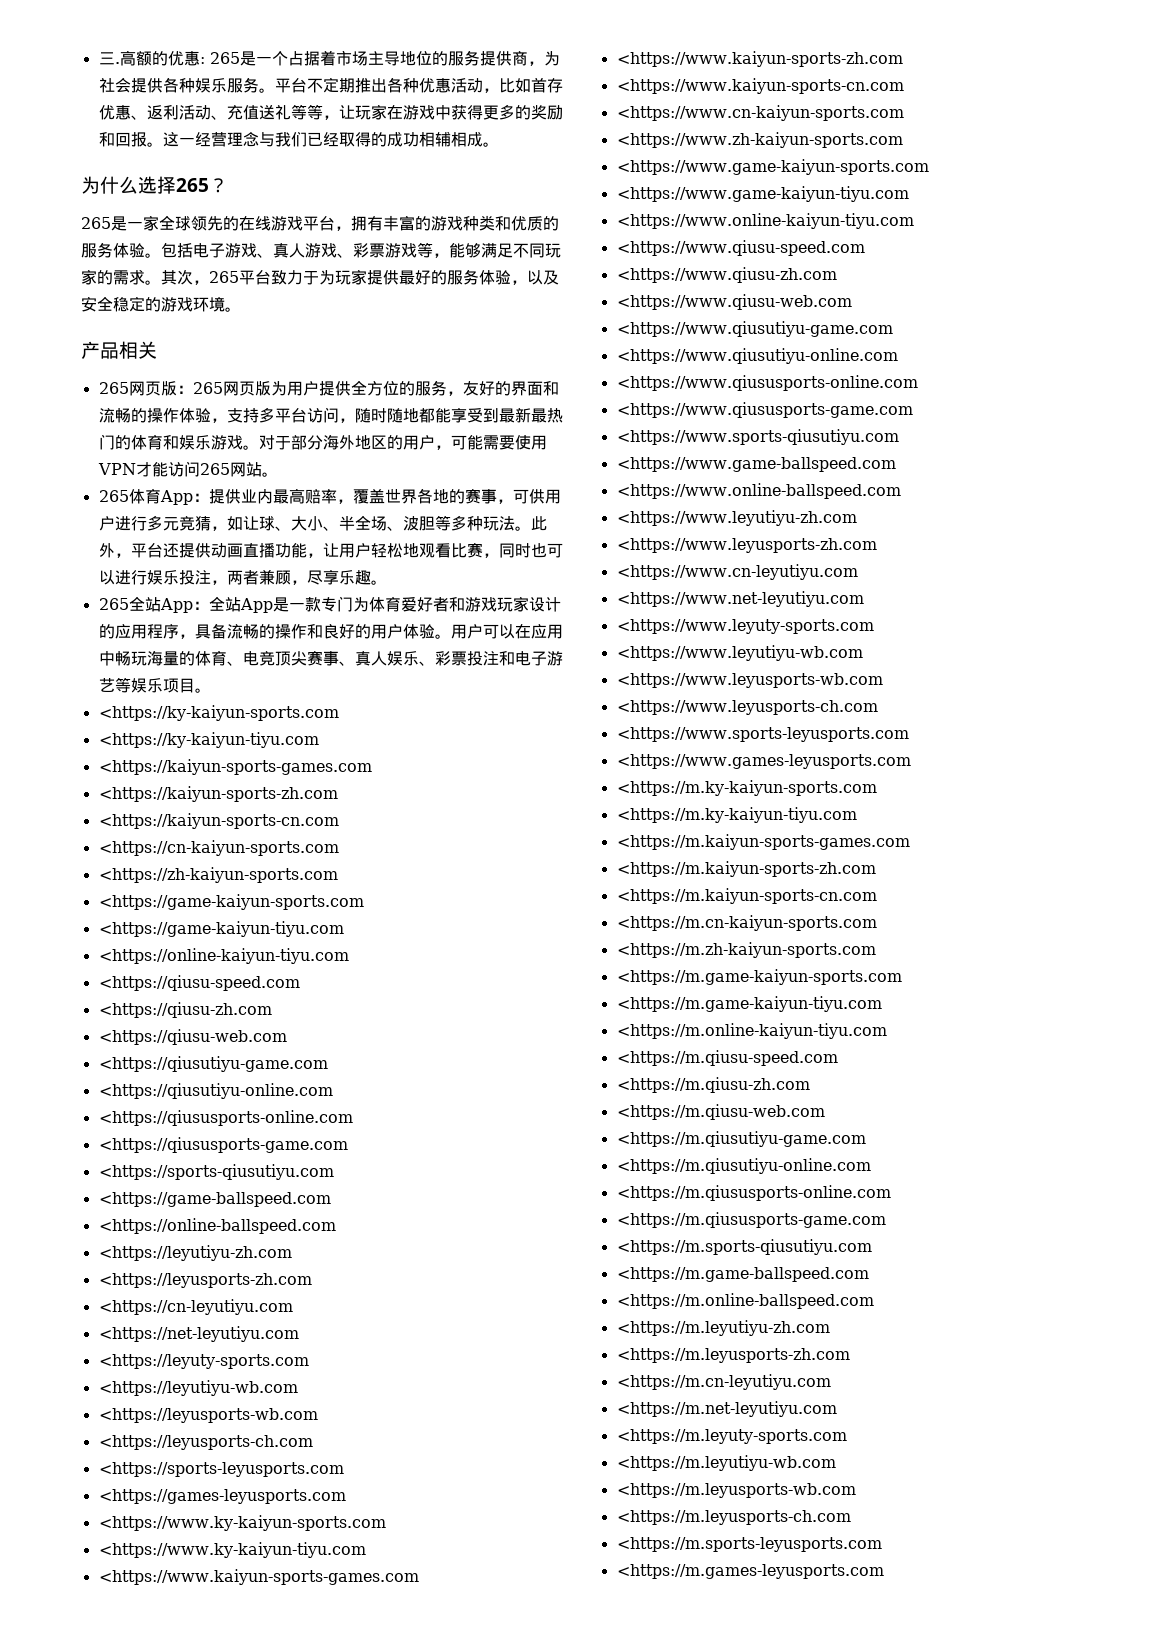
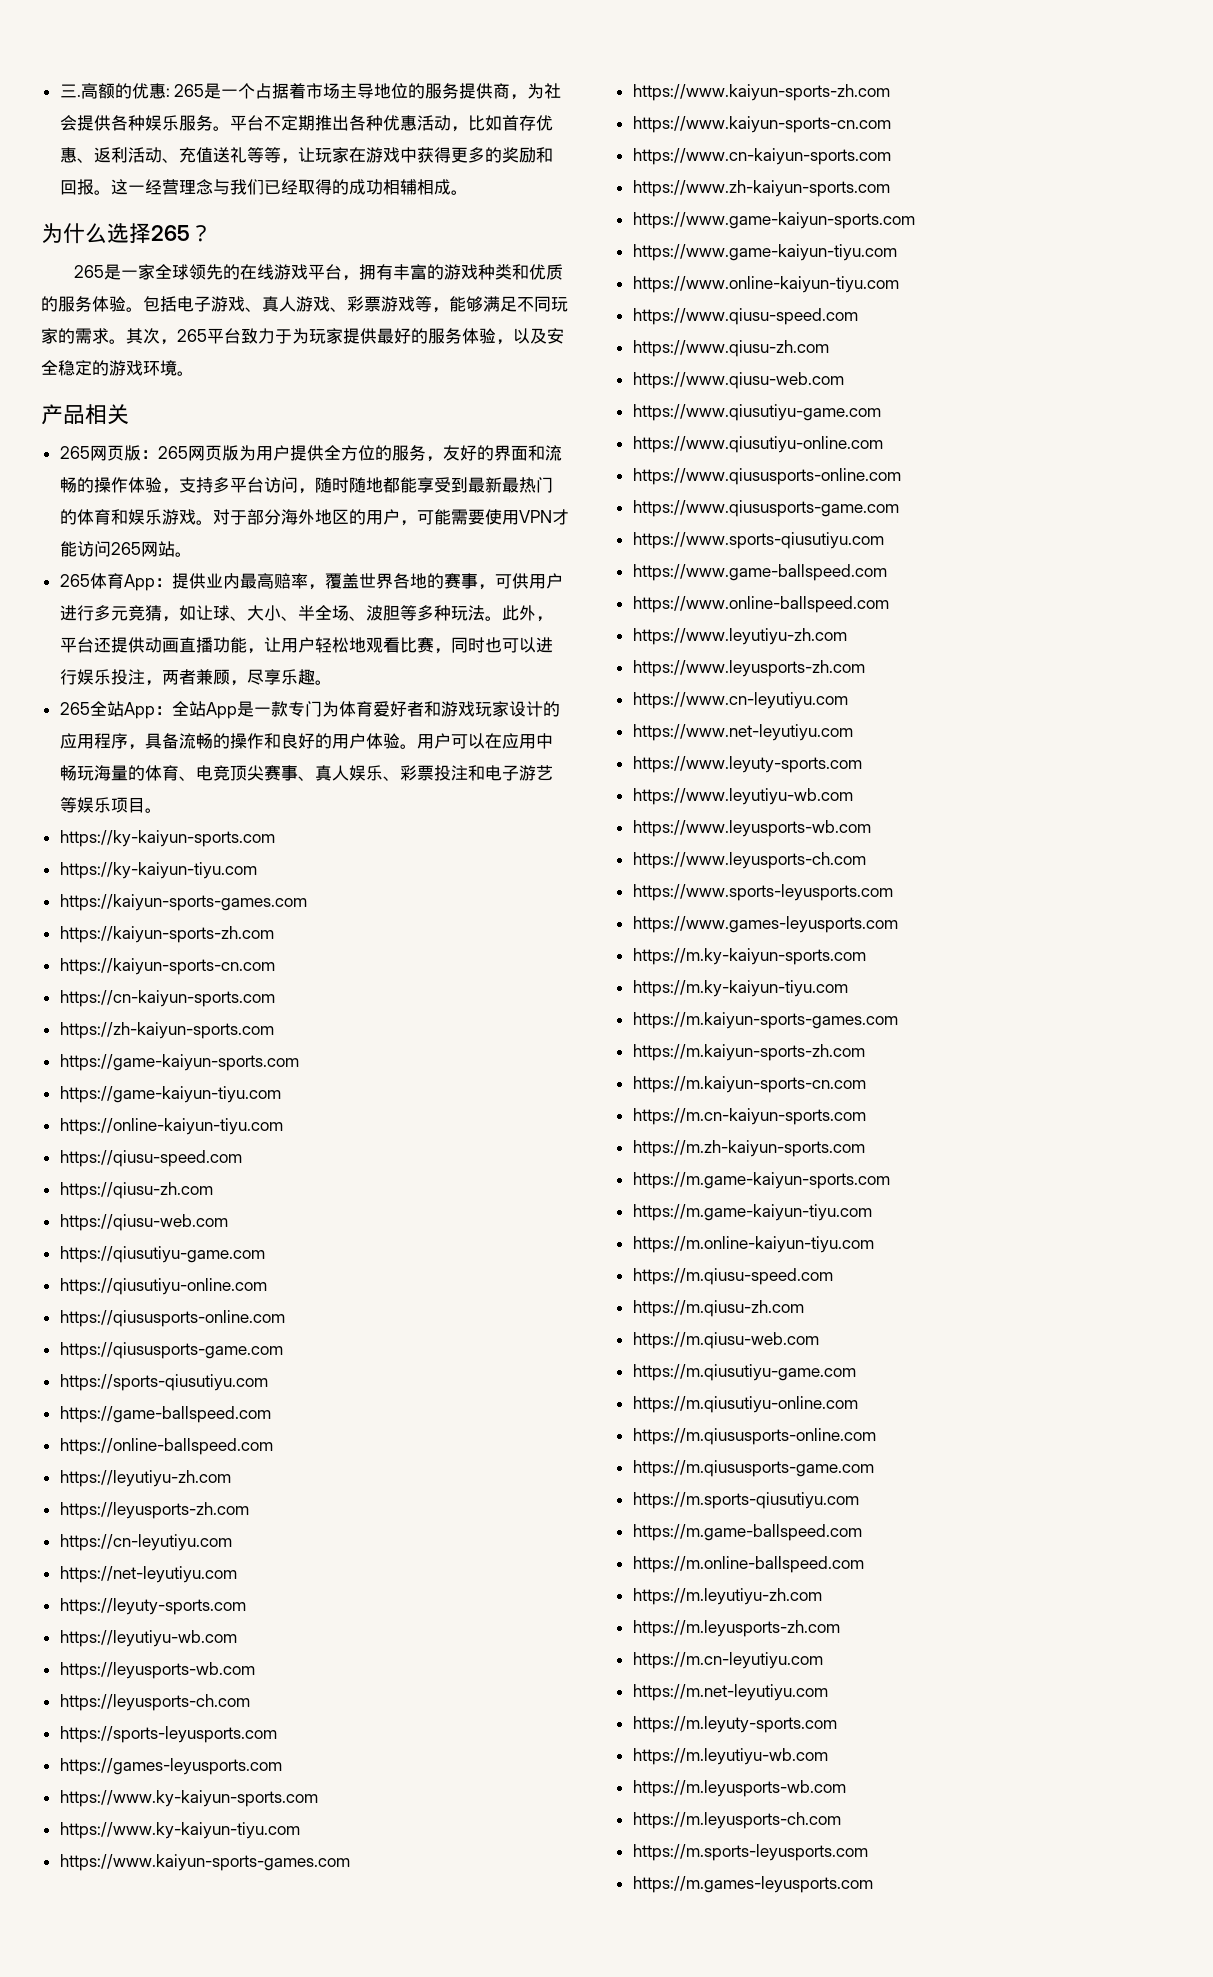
- <https://ky-kaiyun-sports.com
- <https://ky-kaiyun-tiyu.com
- <https://kaiyun-sports-games.com
- <https://kaiyun-sports-zh.com
- <https://kaiyun-sports-cn.com
- <https://cn-kaiyun-sports.com
- <https://zh-kaiyun-sports.com
- <https://game-kaiyun-sports.com
- <https://game-kaiyun-tiyu.com
- <https://online-kaiyun-tiyu.com
- <https://qiusu-speed.com
- <https://qiusu-zh.com
- <https://qiusu-web.com
- <https://qiusutiyu-game.com
- <https://qiusutiyu-online.com
- <https://qiususports-online.com
- <https://qiususports-game.com
- <https://sports-qiusutiyu.com
- <https://game-ballspeed.com
- <https://online-ballspeed.com
- <https://leyutiyu-zh.com
- <https://leyusports-zh.com
- <https://cn-leyutiyu.com
- <https://net-leyutiyu.com
- <https://leyuty-sports.com
- <https://leyutiyu-wb.com
- <https://leyusports-wb.com
- <https://leyusports-ch.com
- <https://sports-leyusports.com
- <https://games-leyusports.com
- <https://www.ky-kaiyun-sports.com
- <https://www.ky-kaiyun-tiyu.com
- <https://www.kaiyun-sports-games.com
- <https://www.kaiyun-sports-zh.com
- <https://www.kaiyun-sports-cn.com
- <https://www.cn-kaiyun-sports.com
- <https://www.zh-kaiyun-sports.com
- <https://www.game-kaiyun-sports.com
- <https://www.game-kaiyun-tiyu.com
- <https://www.online-kaiyun-tiyu.com
- <https://www.qiusu-speed.com
- <https://www.qiusu-zh.com
- <https://www.qiusu-web.com
- <https://www.qiusutiyu-game.com
- <https://www.qiusutiyu-online.com
- <https://www.qiususports-online.com
- <https://www.qiususports-game.com
- <https://www.sports-qiusutiyu.com
- <https://www.game-ballspeed.com
- <https://www.online-ballspeed.com
- <https://www.leyutiyu-zh.com
- <https://www.leyusports-zh.com
- <https://www.cn-leyutiyu.com
- <https://www.net-leyutiyu.com
- <https://www.leyuty-sports.com
- <https://www.leyutiyu-wb.com
- <https://www.leyusports-wb.com
- <https://www.leyusports-ch.com
- <https://www.sports-leyusports.com
- <https://www.games-leyusports.com
- <https://m.ky-kaiyun-sports.com
- <https://m.ky-kaiyun-tiyu.com
- <https://m.kaiyun-sports-games.com
- <https://m.kaiyun-sports-zh.com
- <https://m.kaiyun-sports-cn.com
- <https://m.cn-kaiyun-sports.com
- <https://m.zh-kaiyun-sports.com
- <https://m.game-kaiyun-sports.com
- <https://m.game-kaiyun-tiyu.com
- <https://m.online-kaiyun-tiyu.com
- <https://m.qiusu-speed.com
- <https://m.qiusu-zh.com
- <https://m.qiusu-web.com
- <https://m.qiusutiyu-game.com
- <https://m.qiusutiyu-online.com
- <https://m.qiususports-online.com
- <https://m.qiususports-game.com
- <https://m.sports-qiusutiyu.com
- <https://m.game-ballspeed.com
- <https://m.online-ballspeed.com
- <https://m.leyutiyu-zh.com
- <https://m.leyusports-zh.com
- <https://m.cn-leyutiyu.com
- <https://m.net-leyutiyu.com
- <https://m.leyuty-sports.com
- <https://m.leyutiyu-wb.com
- <https://m.leyusports-wb.com
- <https://m.leyusports-ch.com
- <https://m.sports-leyusports.com
- <https://m.games-leyusports.com
+ https://ky-kaiyun-sports.com
+ https://ky-kaiyun-tiyu.com
+ https://kaiyun-sports-games.com
+ https://kaiyun-sports-zh.com
+ https://kaiyun-sports-cn.com
+ https://cn-kaiyun-sports.com
+ https://zh-kaiyun-sports.com
+ https://game-kaiyun-sports.com
+ https://game-kaiyun-tiyu.com
+ https://online-kaiyun-tiyu.com
+ https://qiusu-speed.com
+ https://qiusu-zh.com
+ https://qiusu-web.com
+ https://qiusutiyu-game.com
+ https://qiusutiyu-online.com
+ https://qiususports-online.com
+ https://qiususports-game.com
+ https://sports-qiusutiyu.com
+ https://game-ballspeed.com
+ https://online-ballspeed.com
+ https://leyutiyu-zh.com
+ https://leyusports-zh.com
+ https://cn-leyutiyu.com
+ https://net-leyutiyu.com
+ https://leyuty-sports.com
+ https://leyutiyu-wb.com
+ https://leyusports-wb.com
+ https://leyusports-ch.com
+ https://sports-leyusports.com
+ https://games-leyusports.com
+ https://www.ky-kaiyun-sports.com
+ https://www.ky-kaiyun-tiyu.com
+ https://www.kaiyun-sports-games.com
+ https://www.kaiyun-sports-zh.com
+ https://www.kaiyun-sports-cn.com
+ https://www.cn-kaiyun-sports.com
+ https://www.zh-kaiyun-sports.com
+ https://www.game-kaiyun-sports.com
+ https://www.game-kaiyun-tiyu.com
+ https://www.online-kaiyun-tiyu.com
+ https://www.qiusu-speed.com
+ https://www.qiusu-zh.com
+ https://www.qiusu-web.com
+ https://www.qiusutiyu-game.com
+ https://www.qiusutiyu-online.com
+ https://www.qiususports-online.com
+ https://www.qiususports-game.com
+ https://www.sports-qiusutiyu.com
+ https://www.game-ballspeed.com
+ https://www.online-ballspeed.com
+ https://www.leyutiyu-zh.com
+ https://www.leyusports-zh.com
+ https://www.cn-leyutiyu.com
+ https://www.net-leyutiyu.com
+ https://www.leyuty-sports.com
+ https://www.leyutiyu-wb.com
+ https://www.leyusports-wb.com
+ https://www.leyusports-ch.com
+ https://www.sports-leyusports.com
+ https://www.games-leyusports.com
+ https://m.ky-kaiyun-sports.com
+ https://m.ky-kaiyun-tiyu.com
+ https://m.kaiyun-sports-games.com
+ https://m.kaiyun-sports-zh.com
+ https://m.kaiyun-sports-cn.com
+ https://m.cn-kaiyun-sports.com
+ https://m.zh-kaiyun-sports.com
+ https://m.game-kaiyun-sports.com
+ https://m.game-kaiyun-tiyu.com
+ https://m.online-kaiyun-tiyu.com
+ https://m.qiusu-speed.com
+ https://m.qiusu-zh.com
+ https://m.qiusu-web.com
+ https://m.qiusutiyu-game.com
+ https://m.qiusutiyu-online.com
+ https://m.qiususports-online.com
+ https://m.qiususports-game.com
+ https://m.sports-qiusutiyu.com
+ https://m.game-ballspeed.com
+ https://m.online-ballspeed.com
+ https://m.leyutiyu-zh.com
+ https://m.leyusports-zh.com
+ https://m.cn-leyutiyu.com
+ https://m.net-leyutiyu.com
+ https://m.leyuty-sports.com
+ https://m.leyutiyu-wb.com
+ https://m.leyusports-wb.com
+ https://m.leyusports-ch.com
+ https://m.sports-leyusports.com
+ https://m.games-leyusports.com

